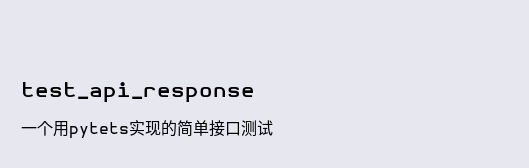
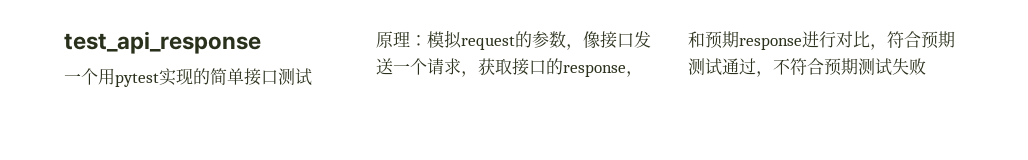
- 一个用pytets实现的简单接口测试
+ 一个用pytest实现的简单接口测试
+ 原理：模拟request的参数，像接口发送一个请求，获取接口的response，和预期response进行对比，符合预期测试通过，不符合预期测试失败

